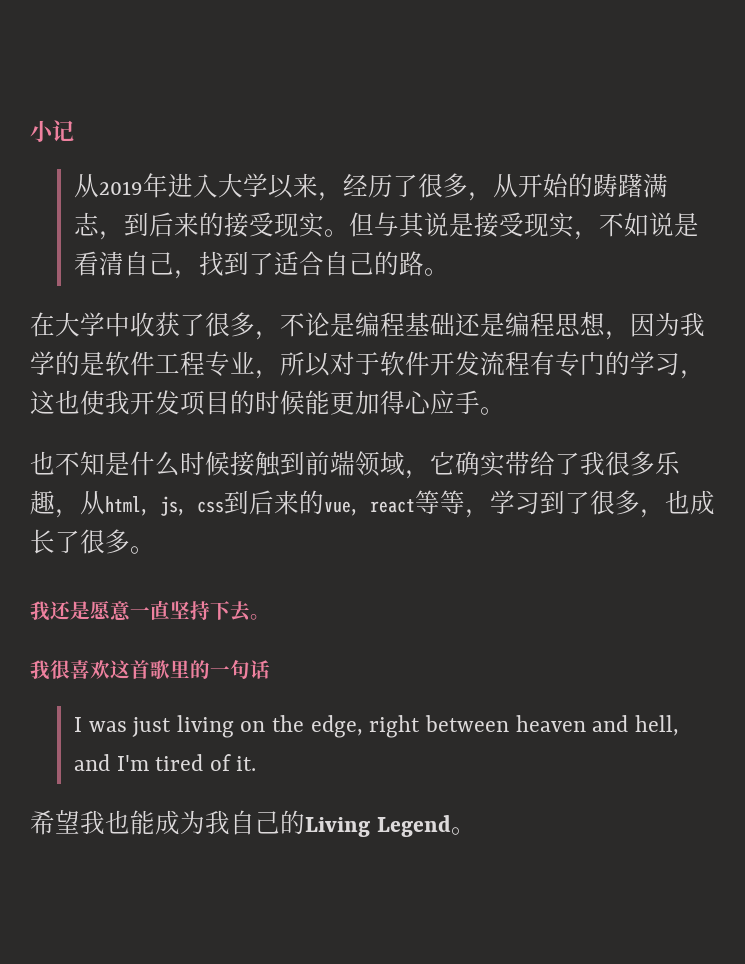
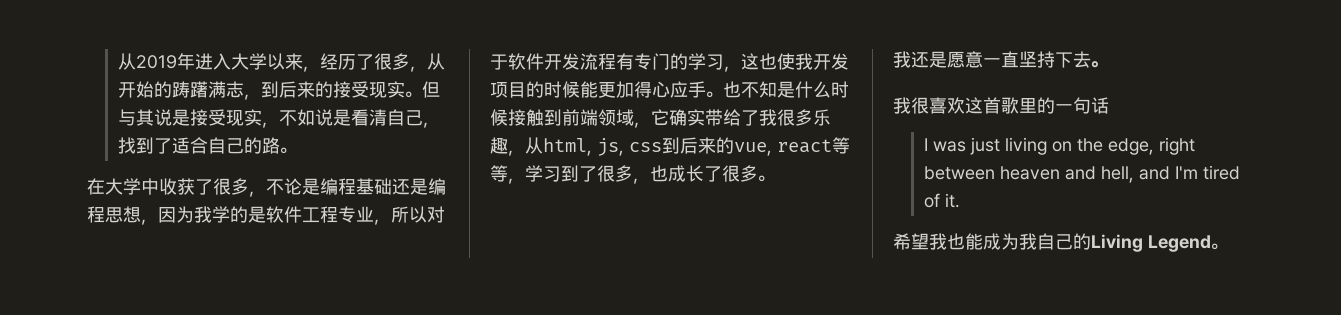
- 小记
- 在大学中收获了很多，不论是编程基础还是编程思想，因为我学的是软件工程专业，所以对于软件开发流程有专门的学习，这也使我开发项目的时候能更加得心应手。
- 也不知是什么时候接触到前端领域，它确实带给了我很多乐趣，从html, js, css到后来的vue, react等等，学习到了很多，也成长了很多。
+ 在大学中收获了很多，不论是编程基础还是编程思想，因为我学的是软件工程专业，所以对于软件开发流程有专门的学习，这也使我开发项目的时候能更加得心应手。也不知是什么时候接触到前端领域，它确实带给了我很多乐趣，从html, js, css到后来的vue, react等等，学习到了很多，也成长了很多。

